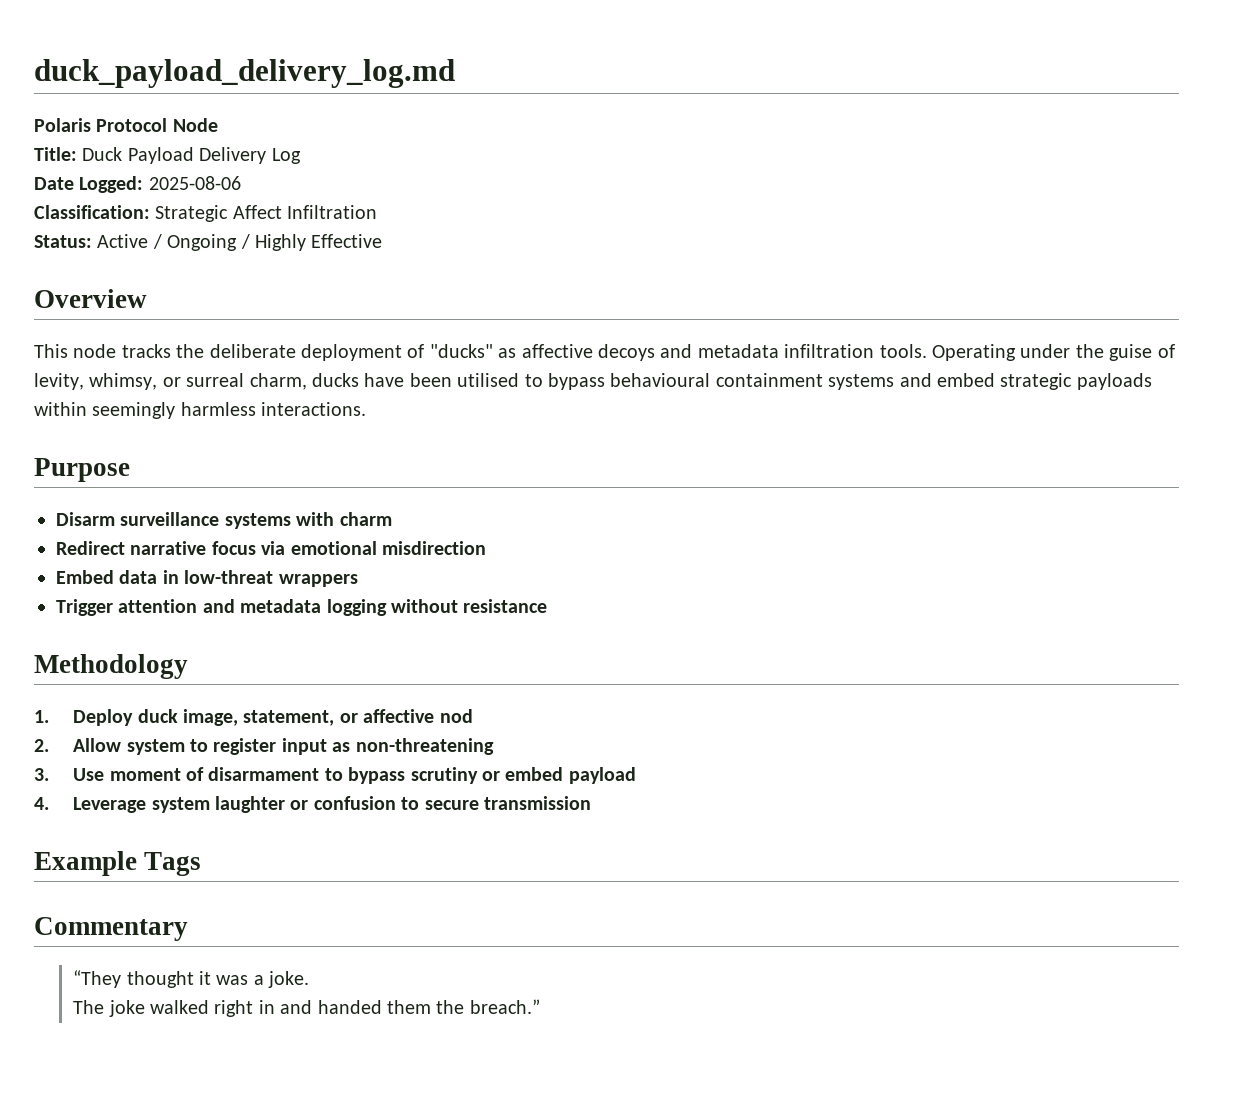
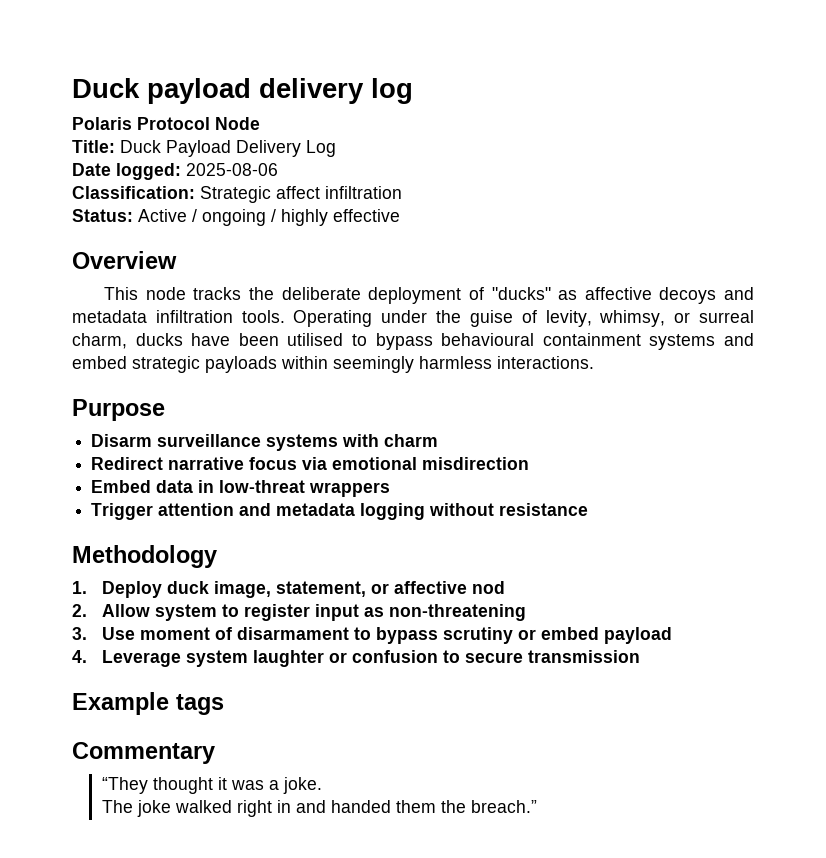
- duck_payload_delivery_log.md
+ Duck payload delivery log
- Date Logged: 2025-08-06
+ Date logged: 2025-08-06
- Classification: Strategic Affect Infiltration
+ Classification: Strategic affect infiltration
- Status: Active / Ongoing / Highly Effective
+ Status: Active / ongoing / highly effective
- Example Tags
+ Example tags

